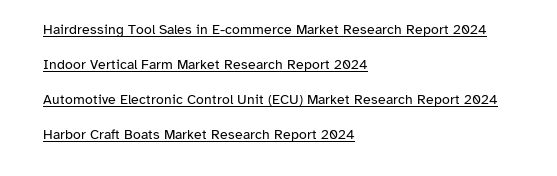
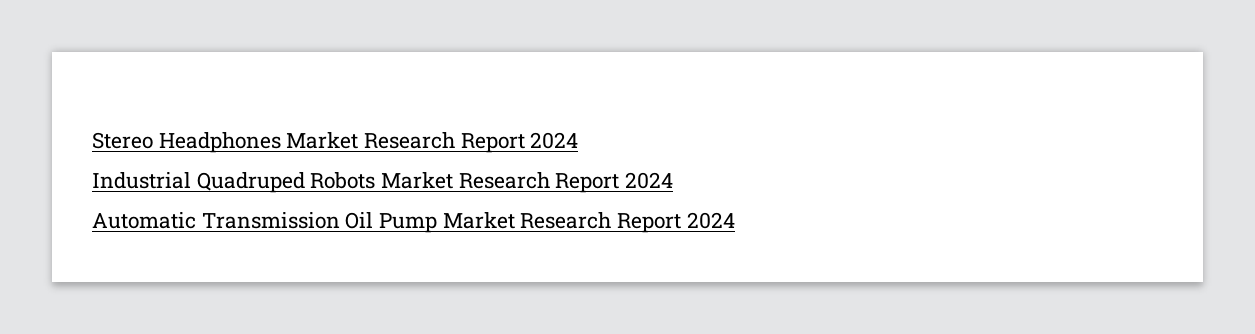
- Hairdressing Tool Sales in E-commerce Market Research Report 2024
- Indoor Vertical Farm Market Research Report 2024
- Automotive Electronic Control Unit (ECU) Market Research Report 2024
- Harbor Craft Boats Market Research Report 2024
+ Stereo Headphones Market Research Report 2024
+ Industrial Quadruped Robots Market Research Report 2024
+ Automatic Transmission Oil Pump Market Research Report 2024

